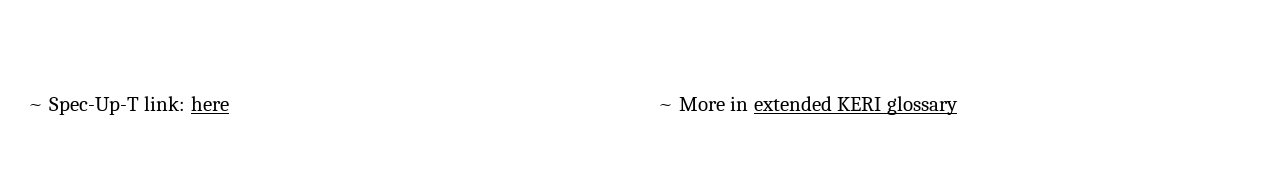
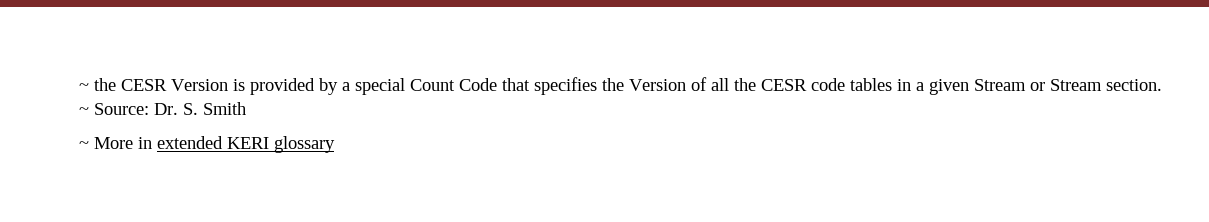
- ~ Spec-Up-T link: here
+ ~ the CESR Version is provided by a special Count Code that specifies the Version of all the CESR code tables in a given Stream or Stream section.
+ ~ Source: Dr. S. Smith

